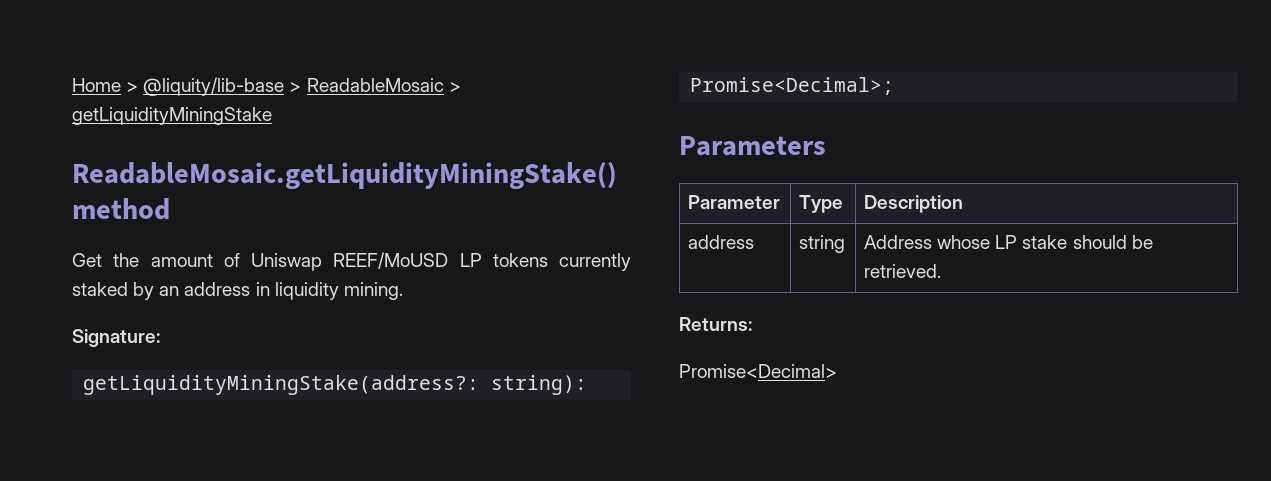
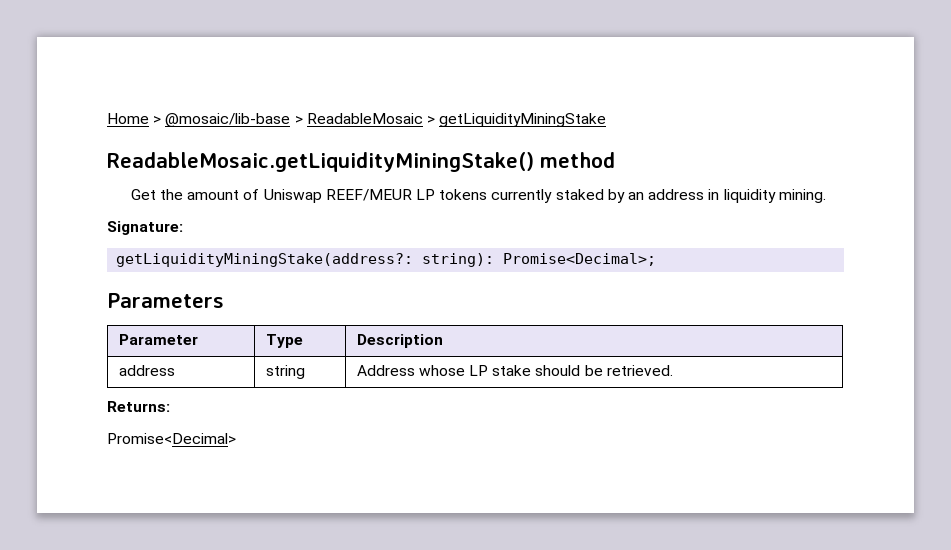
- Home > @liquity/lib-base > ReadableMosaic > getLiquidityMiningStake
+ Home > @mosaic/lib-base > ReadableMosaic > getLiquidityMiningStake
- Get the amount of Uniswap REEF/MoUSD LP tokens currently staked by an address in liquidity mining.
+ Get the amount of Uniswap REEF/MEUR LP tokens currently staked by an address in liquidity mining.

